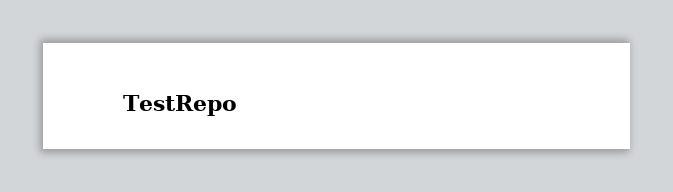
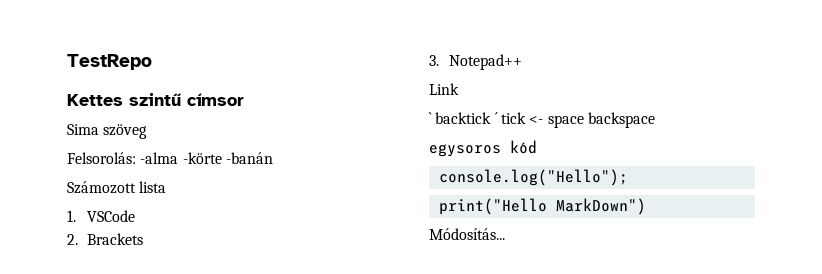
+ Kettes szintű címsor
+ Sima szöveg
+ Felsorolás: -alma -körte -banán
+ Számozott lista
+ 1. VSCode
+ 2. Brackets
+ 3. Notepad++
+ Link
+ ` backtick ´ tick <- space backspace
+ egysoros kód
+ console.log("Hello");
+ print("Hello MarkDown")
+ Módosítás...

